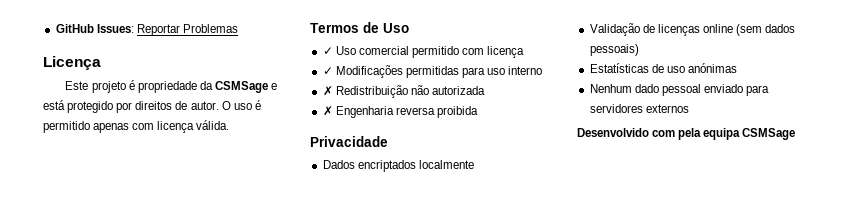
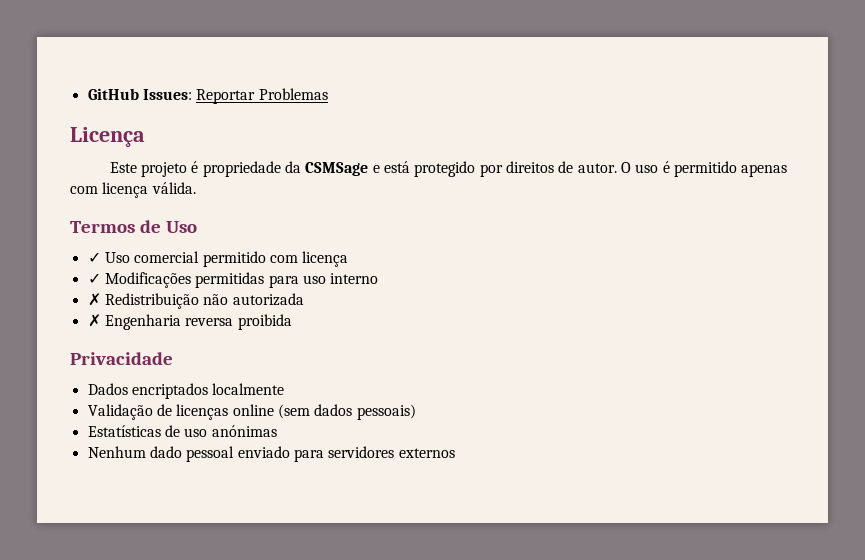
- Desenvolvido com pela equipa CSMSage

